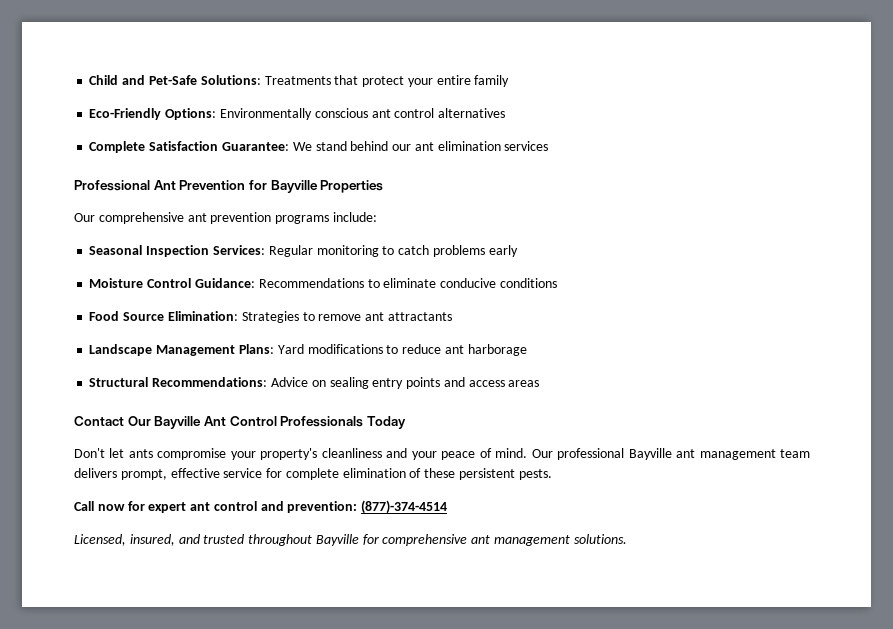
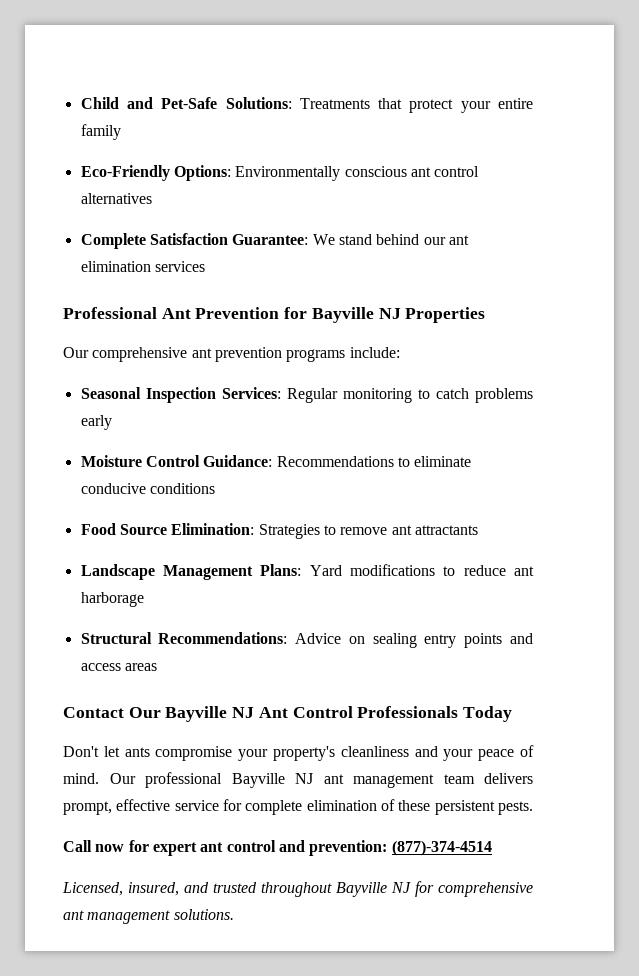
- Professional Ant Prevention for Bayville Properties
+ Professional Ant Prevention for Bayville NJ Properties
- Contact Our Bayville Ant Control Professionals Today
+ Contact Our Bayville NJ Ant Control Professionals Today
- Our professional Bayville ant management team delivers prompt, effective service for complete elimination of these persistent pests.
+ Our professional Bayville NJ ant management team delivers prompt, effective service for complete elimination of these persistent pests.
- Licensed, insured, and trusted throughout Bayville for comprehensive ant management solutions.
+ Licensed, insured, and trusted throughout Bayville NJ for comprehensive ant management solutions.

